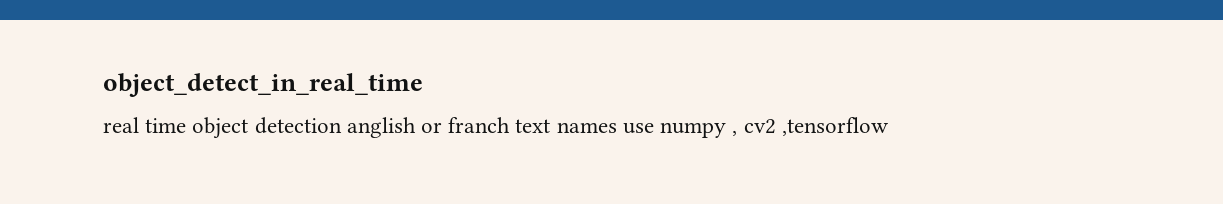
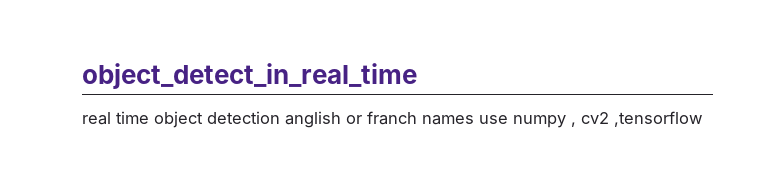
- real time object detection anglish or franch text names use numpy , cv2 ,tensorflow
+ real time object detection anglish or franch names use numpy , cv2 ,tensorflow

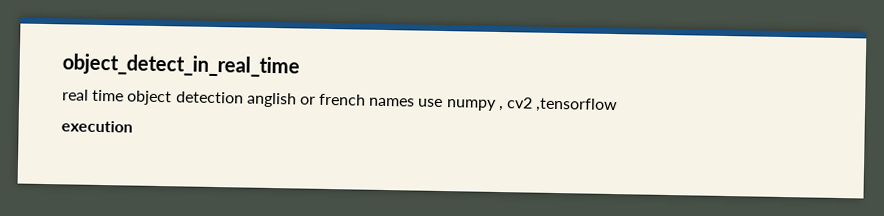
- real time object detection anglish or franch names use numpy , cv2 ,tensorflow
+ real time object detection anglish or french names use numpy , cv2 ,tensorflow
+ execution

